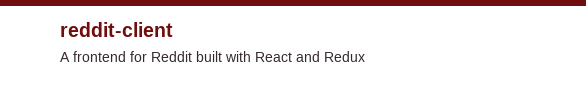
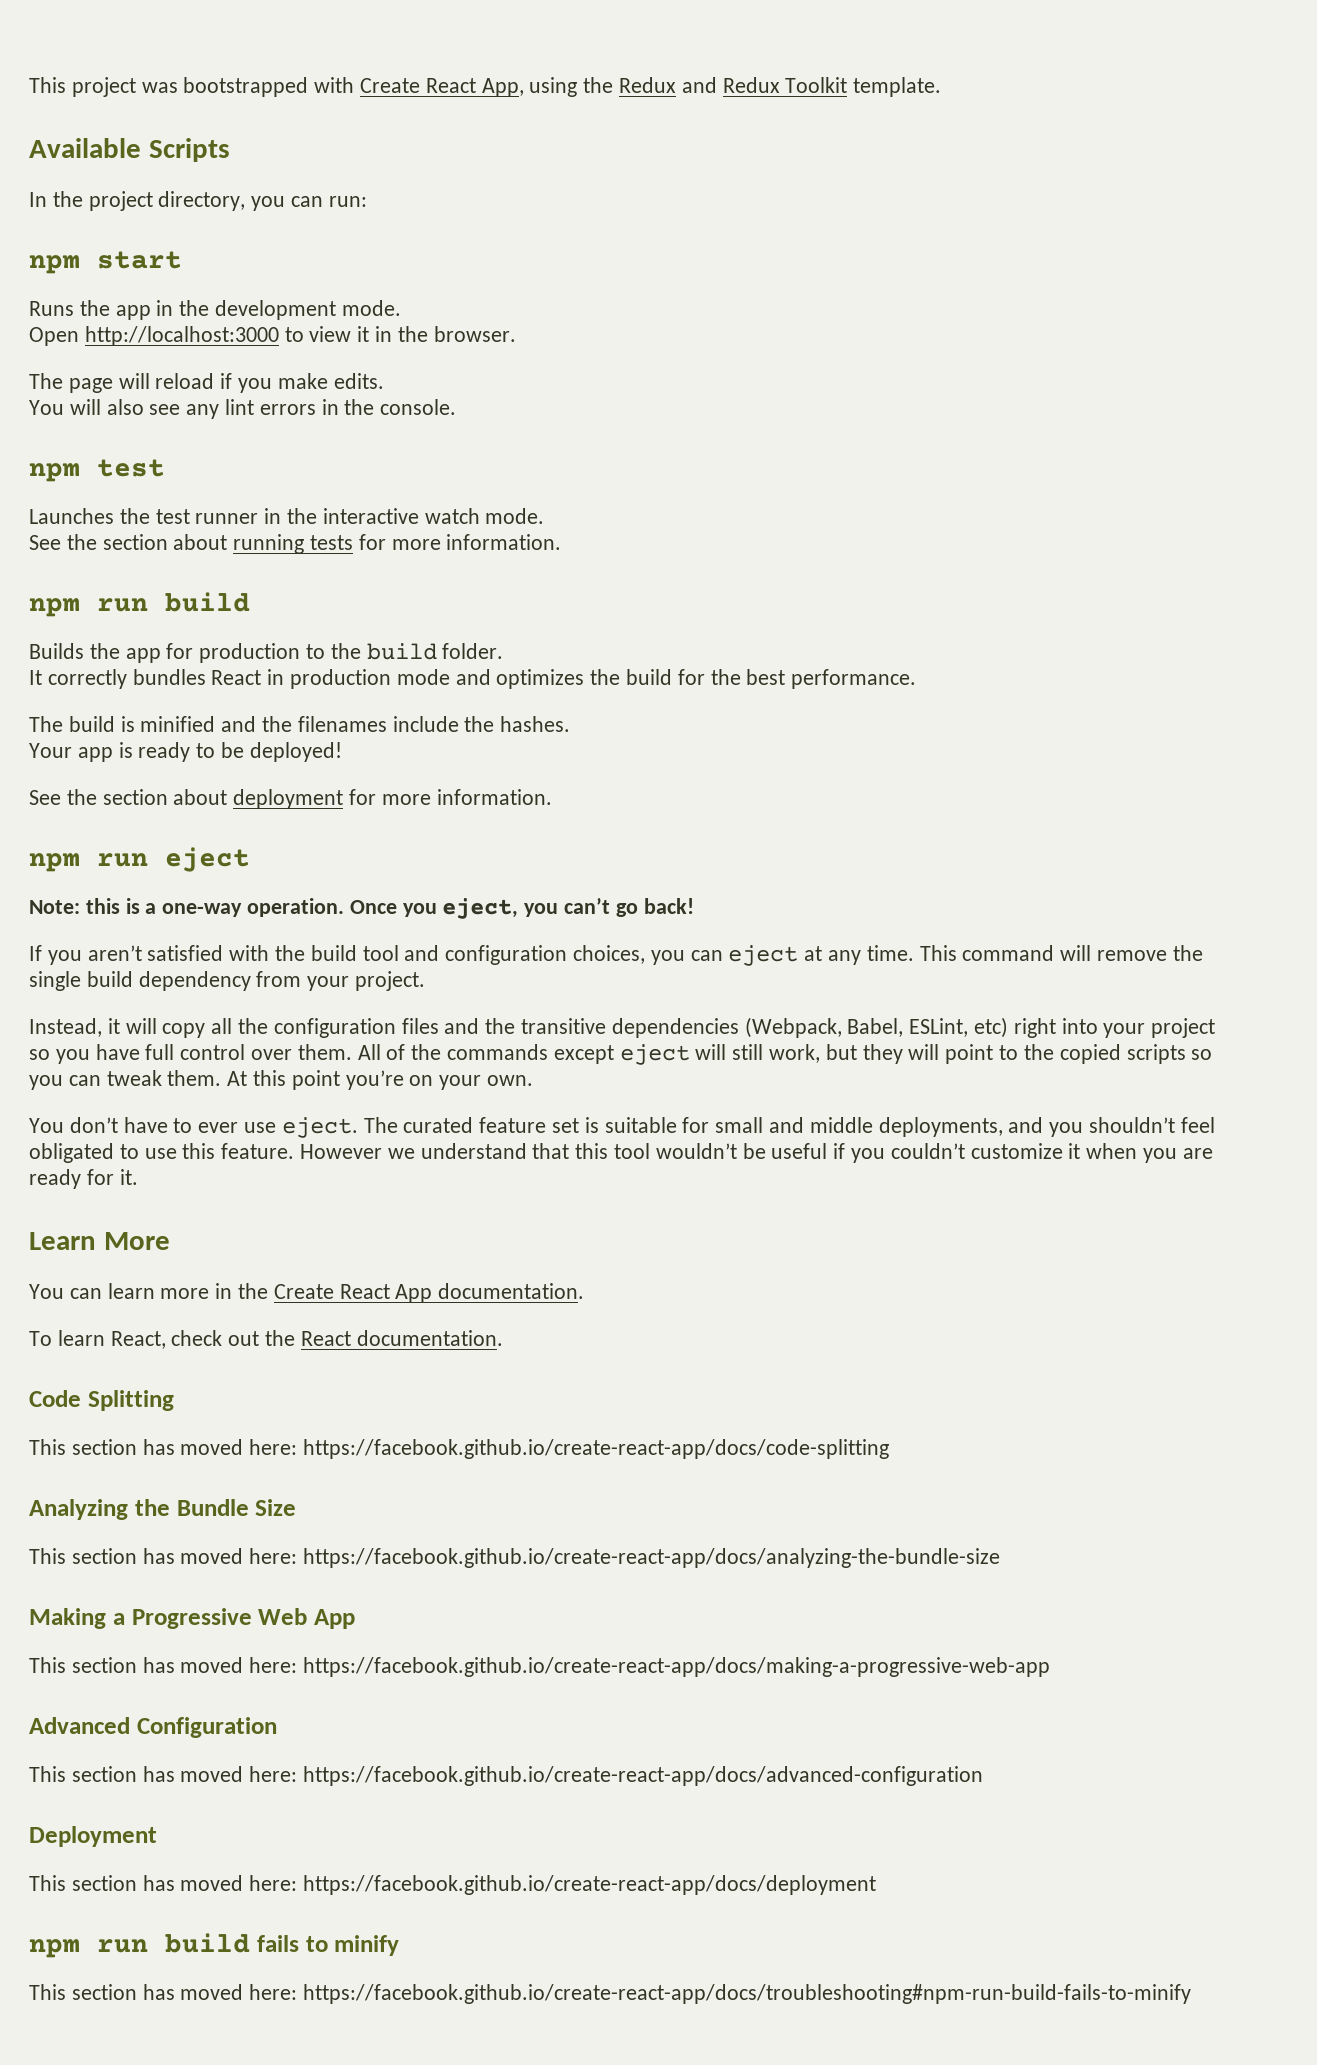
- reddit-client
- A frontend for Reddit built with React and Redux
+ This project was bootstrapped with Create React App, using the Redux and Redux Toolkit template.
+ Available Scripts
+ In the project directory, you can run:
+ npm start
+ Runs the app in the development mode.
+ Open http://localhost:3000 to view it in the browser.
+ The page will reload if you make edits.
+ You will also see any lint errors in the console.
+ npm test
+ Launches the test runner in the interactive watch mode.
+ See the section about running tests for more information.
+ npm run build
+ Builds the app for production to the build folder.
+ It correctly bundles React in production mode and optimizes the build for the best performance.
+ The build is minified and the filenames include the hashes.
+ Your app is ready to be deployed!
+ See the section about deployment for more information.
+ npm run eject
+ Note: this is a one-way operation. Once you eject, you can’t go back!
+ If you aren’t satisfied with the build tool and configuration choices, you can eject at any time. This command will remove the single build dependency from your project.
+ Instead, it will copy all the configuration files and the transitive dependencies (Webpack, Babel, ESLint, etc) right into your project so you have full control over them. All of the commands except eject will still work, but they will point to the copied scripts so you can tweak them. At this point you’re on your own.
+ You don’t have to ever use eject. The curated feature set is suitable for small and middle deployments, and you shouldn’t feel obligated to use this feature. However we understand that this tool wouldn’t be useful if you couldn’t customize it when you are ready for it.
+ Learn More
+ You can learn more in the Create React App documentation.
+ To learn React, check out the React documentation.
+ Code Splitting
+ This section has moved here: https://facebook.github.io/create-react-app/docs/code-splitting
+ Analyzing the Bundle Size
+ This section has moved here: https://facebook.github.io/create-react-app/docs/analyzing-the-bundle-size
+ Making a Progressive Web App
+ This section has moved here: https://facebook.github.io/create-react-app/docs/making-a-progressive-web-app
+ Advanced Configuration
+ This section has moved here: https://facebook.github.io/create-react-app/docs/advanced-configuration
+ Deployment
+ This section has moved here: https://facebook.github.io/create-react-app/docs/deployment
+ npm run build fails to minify
+ This section has moved here: https://facebook.github.io/create-react-app/docs/troubleshooting#npm-run-build-fails-to-minify

